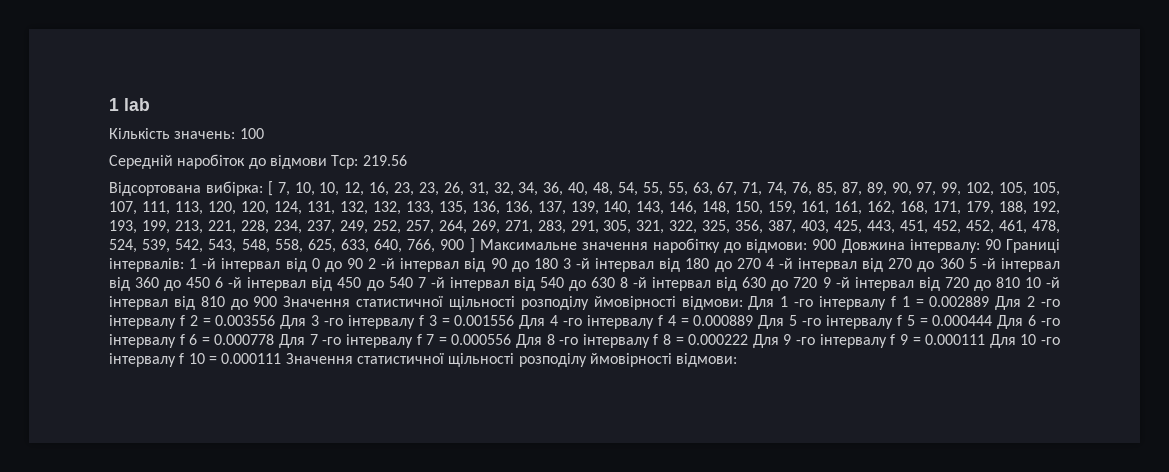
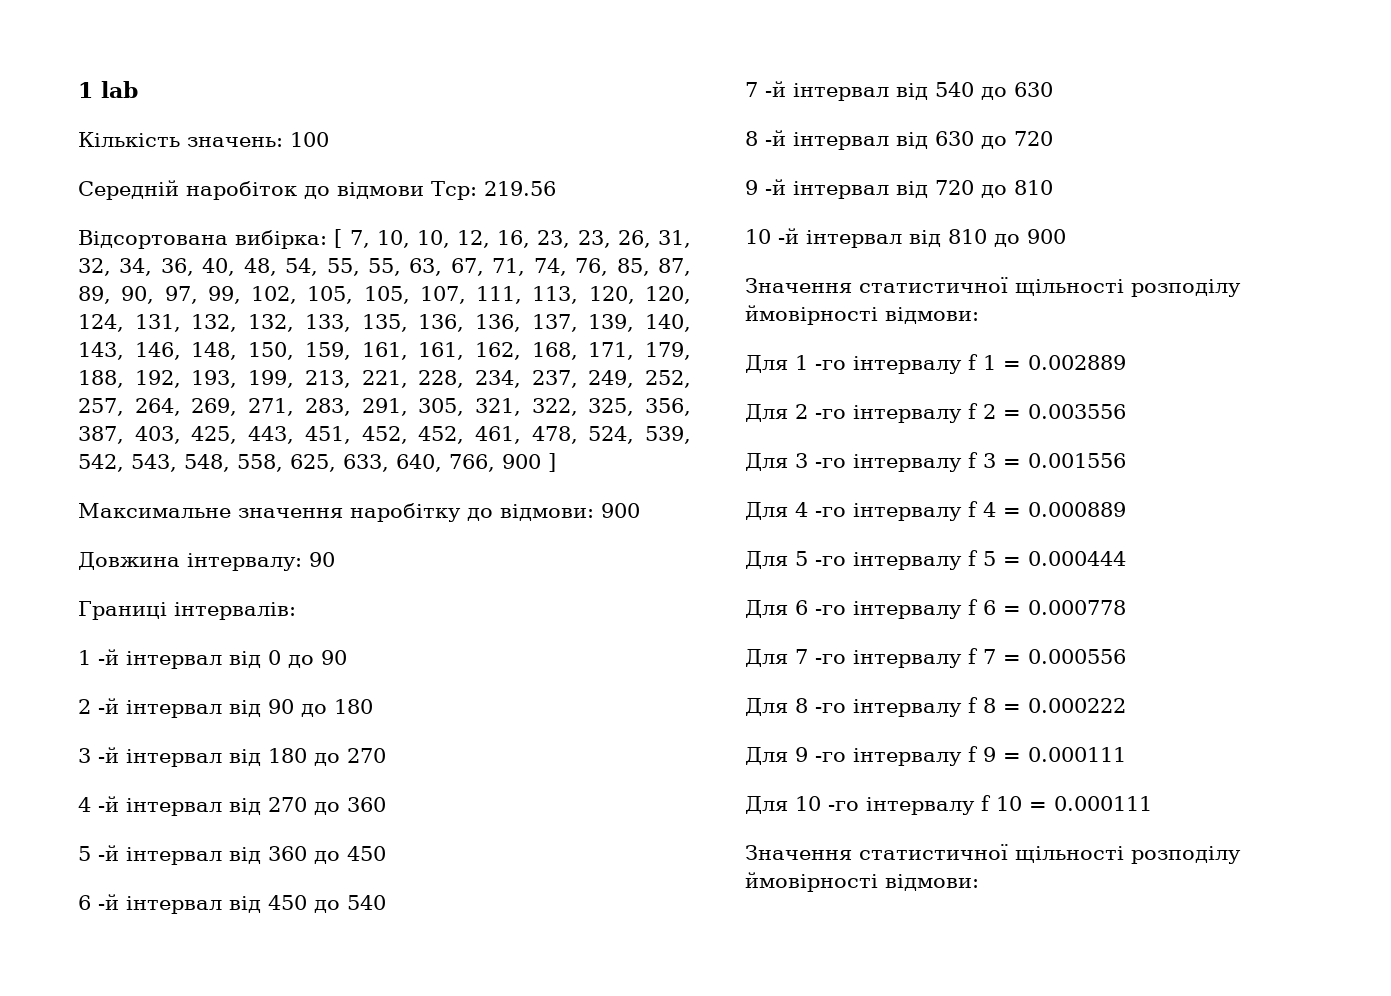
- [ 7, 10, 10, 12, 16, 23, 23, 26, 31, 32, 34, 36, 40, 48, 54, 55, 55, 63, 67, 71, 74, 76, 85, 87, 89, 90, 97, 99, 102, 105, 105, 107, 111, 113, 120, 120, 124, 131, 132, 132, 133, 135, 136, 136, 137, 139, 140, 143, 146, 148, 150, 159, 161, 161, 162, 168, 171, 179, 188, 192, 193, 199, 213, 221, 228, 234, 237, 249, 252, 257, 264, 269, 271, 283, 291, 305, 321, 322, 325, 356, 387, 403, 425, 443, 451, 452, 452, 461, 478, 524, 539, 542, 543, 548, 558, 625, 633, 640, 766, 900 ] Максимальне значення наробітку до відмови: 900 Довжина інтервалу: 90 Границі інтервалів: 1 -й інтервал від 0 до 90 2 -й інтервал від 90 до 180 3 -й інтервал від 180 до 270 4 -й інтервал від 270 до 360 5 -й інтервал від 360 до 450 6 -й інтервал від 450 до 540 7 -й інтервал від 540 до 630 8 -й інтервал від 630 до 720 9 -й інтервал від 720 до 810 10 -й інтервал від 810 до 900 Значення статистичної щільності розподілу ймовірності відмови: Для 1 -го інтервалу f 1 = 0.002889 Для 2 -го інтервалу f 2 = 0.003556 Для 3 -го інтервалу f 3 = 0.001556 Для 4 -го інтервалу f 4 = 0.000889 Для 5 -го інтервалу f 5 = 0.000444 Для 6 -го інтервалу f 6 = 0.000778 Для 7 -го інтервалу f 7 = 0.000556 Для 8 -го інтервалу f 8 = 0.000222 Для 9 -го інтервалу f 9 = 0.000111 Для 10 -го інтервалу f 10 = 0.000111 Значення статистичної щільності розподілу ймовірності відмови:
+ [ 7, 10, 10, 12, 16, 23, 23, 26, 31, 32, 34, 36, 40, 48, 54, 55, 55, 63, 67, 71, 74, 76, 85, 87, 89, 90, 97, 99, 102, 105, 105, 107, 111, 113, 120, 120, 124, 131, 132, 132, 133, 135, 136, 136, 137, 139, 140, 143, 146, 148, 150, 159, 161, 161, 162, 168, 171, 179, 188, 192, 193, 199, 213, 221, 228, 234, 237, 249, 252, 257, 264, 269, 271, 283, 291, 305, 321, 322, 325, 356, 387, 403, 425, 443, 451, 452, 452, 461, 478, 524, 539, 542, 543, 548, 558, 625, 633, 640, 766, 900 ]
+ Максимальне значення наробітку до відмови: 900
+ Довжина інтервалу: 90
+ Границі інтервалів:
+ 1 -й інтервал від 0 до 90
+ 2 -й інтервал від 90 до 180
+ 3 -й інтервал від 180 до 270
+ 4 -й інтервал від 270 до 360
+ 5 -й інтервал від 360 до 450
+ 6 -й інтервал від 450 до 540
+ 7 -й інтервал від 540 до 630
+ 8 -й інтервал від 630 до 720
+ 9 -й інтервал від 720 до 810
+ 10 -й інтервал від 810 до 900
+ Значення статистичної щільності розподілу ймовірності відмови:
+ Для 1 -го інтервалу f 1 = 0.002889
+ Для 2 -го інтервалу f 2 = 0.003556
+ Для 3 -го інтервалу f 3 = 0.001556
+ Для 4 -го інтервалу f 4 = 0.000889
+ Для 5 -го інтервалу f 5 = 0.000444
+ Для 6 -го інтервалу f 6 = 0.000778
+ Для 7 -го інтервалу f 7 = 0.000556
+ Для 8 -го інтервалу f 8 = 0.000222
+ Для 9 -го інтервалу f 9 = 0.000111
+ Для 10 -го інтервалу f 10 = 0.000111
+ Значення статистичної щільності розподілу ймовірності відмови:

